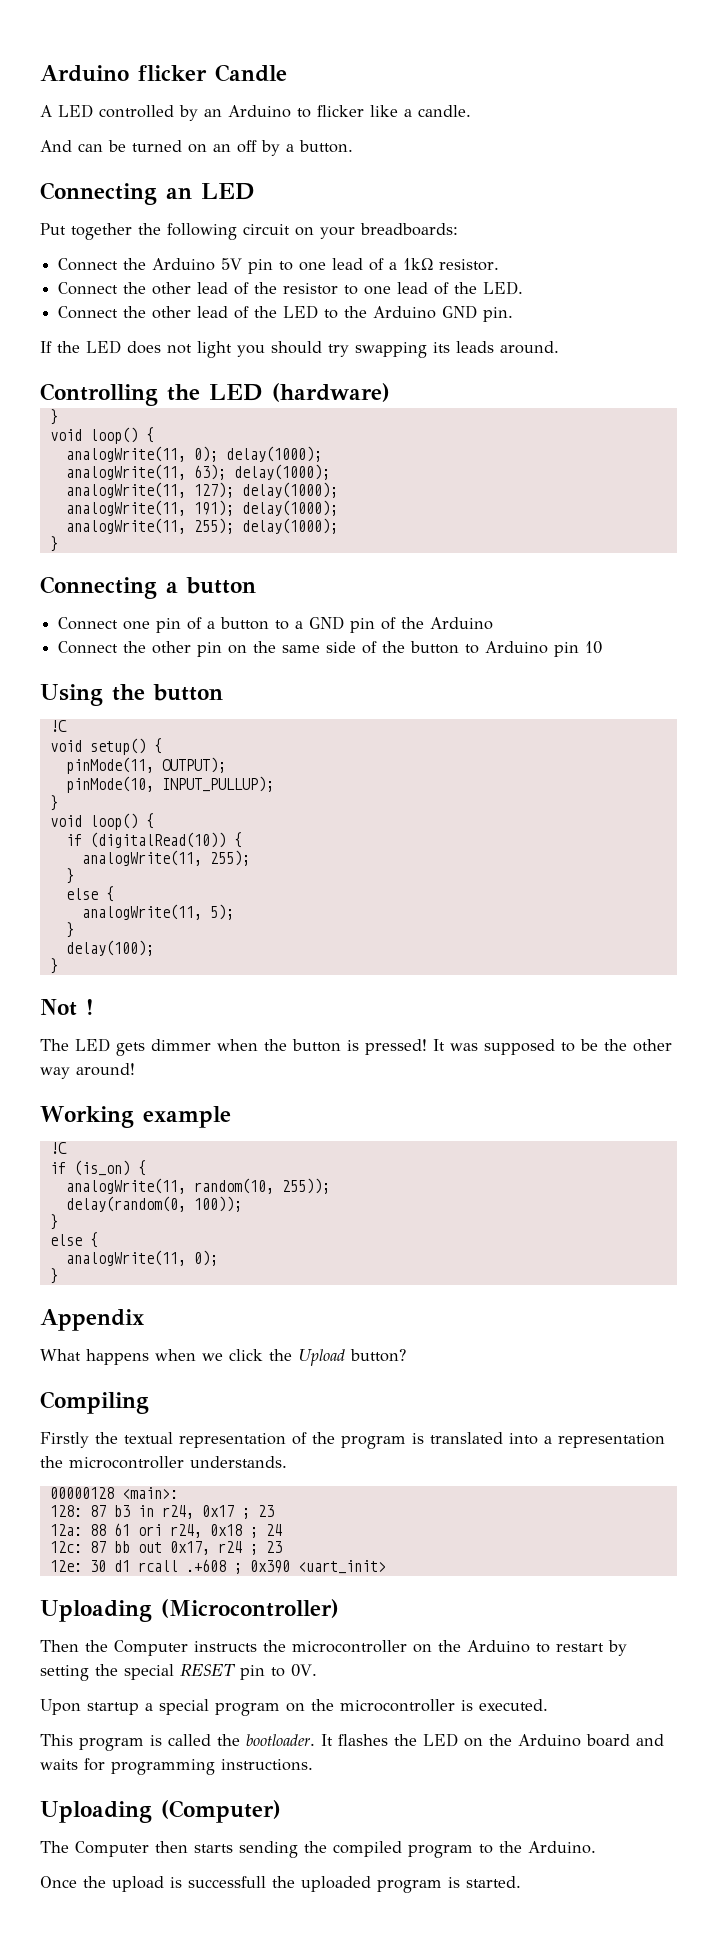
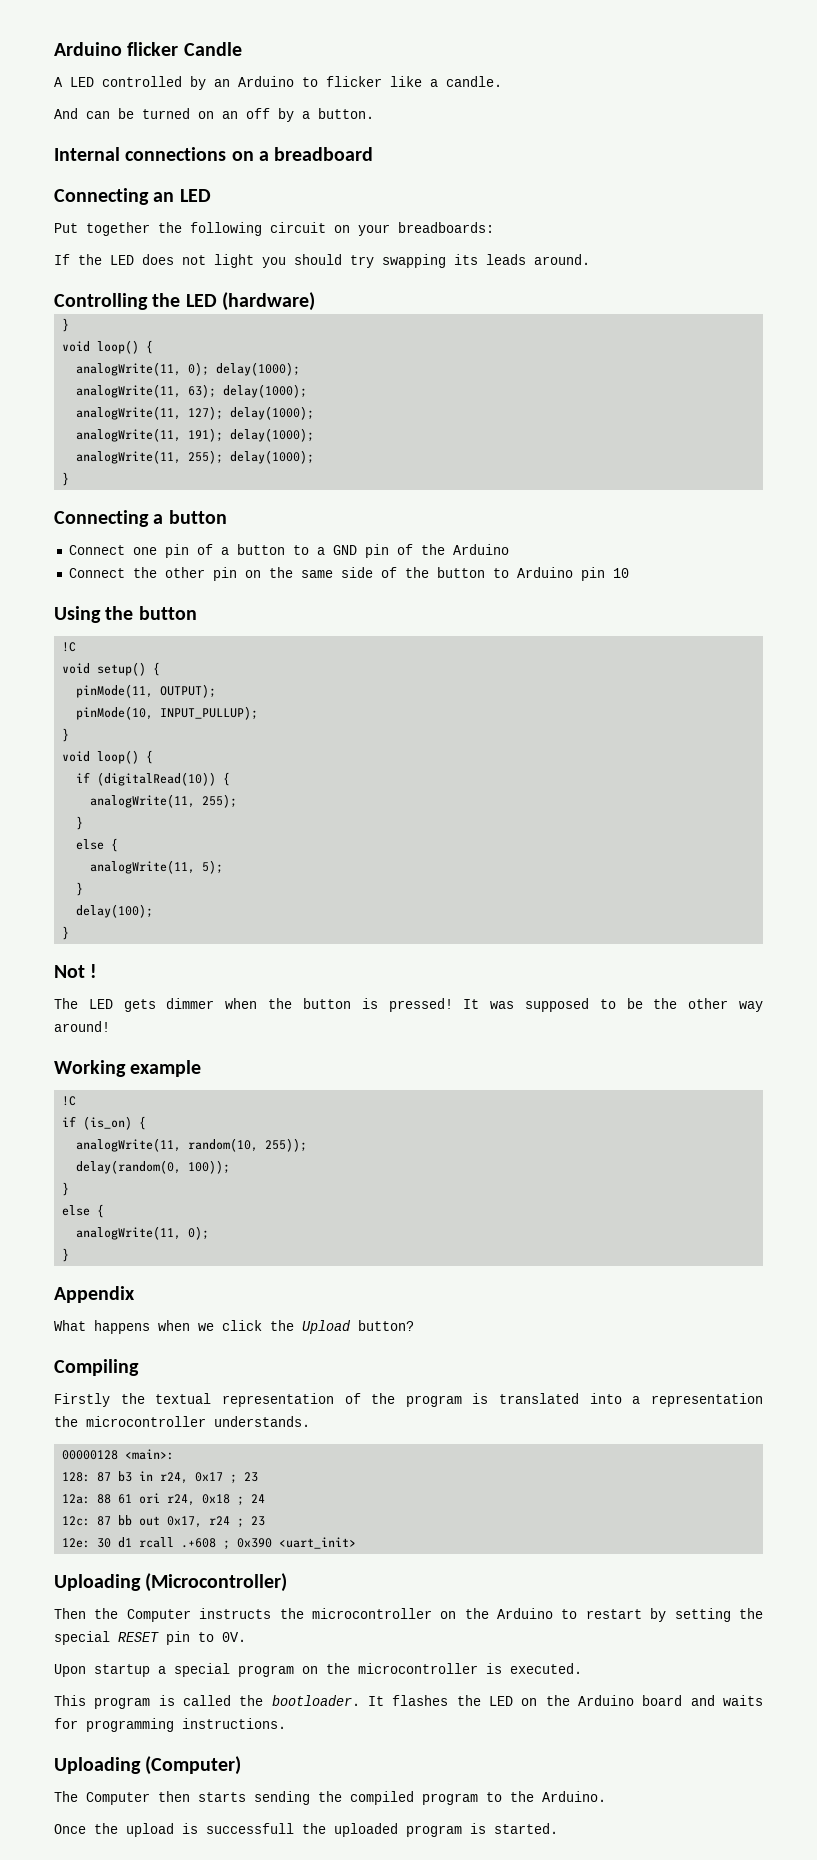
+ Internal connections on a breadboard
- Connect the Arduino 5V pin to one lead of a 1kΩ resistor.
- Connect the other lead of the resistor to one lead of the LED.
- Connect the other lead of the LED to the Arduino GND pin.

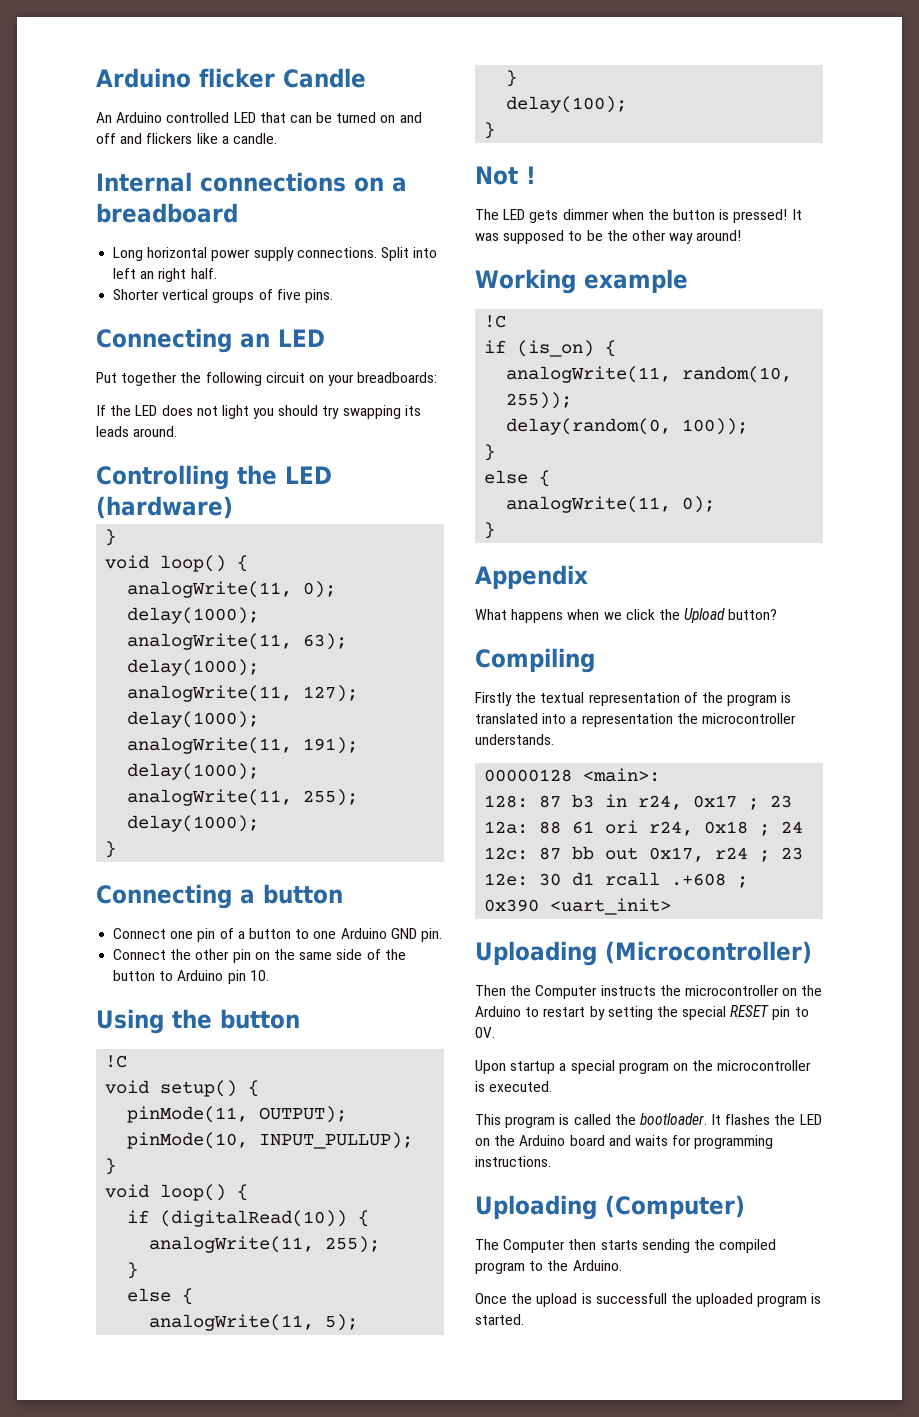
- A LED controlled by an Arduino to flicker like a candle.
- And can be turned on an off by a button.
+ An Arduino controlled LED that can be turned on and off and flickers like a candle.
+ Long horizontal power supply connections. Split into left an right half.
+ Shorter vertical groups of five pins.
- Connect one pin of a button to a GND pin of the Arduino
+ Connect one pin of a button to one Arduino GND pin.
- Connect the other pin on the same side of the button to Arduino pin 10
+ Connect the other pin on the same side of the button to Arduino pin 10.

